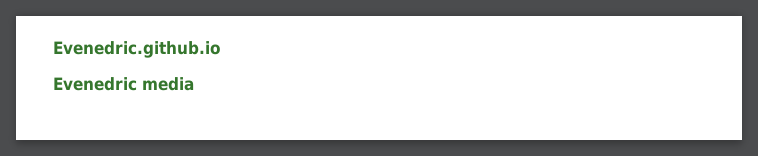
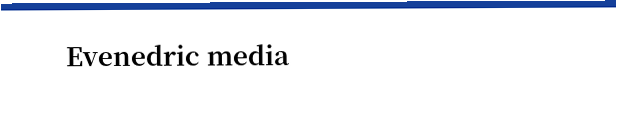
- Evenedric.github.io

